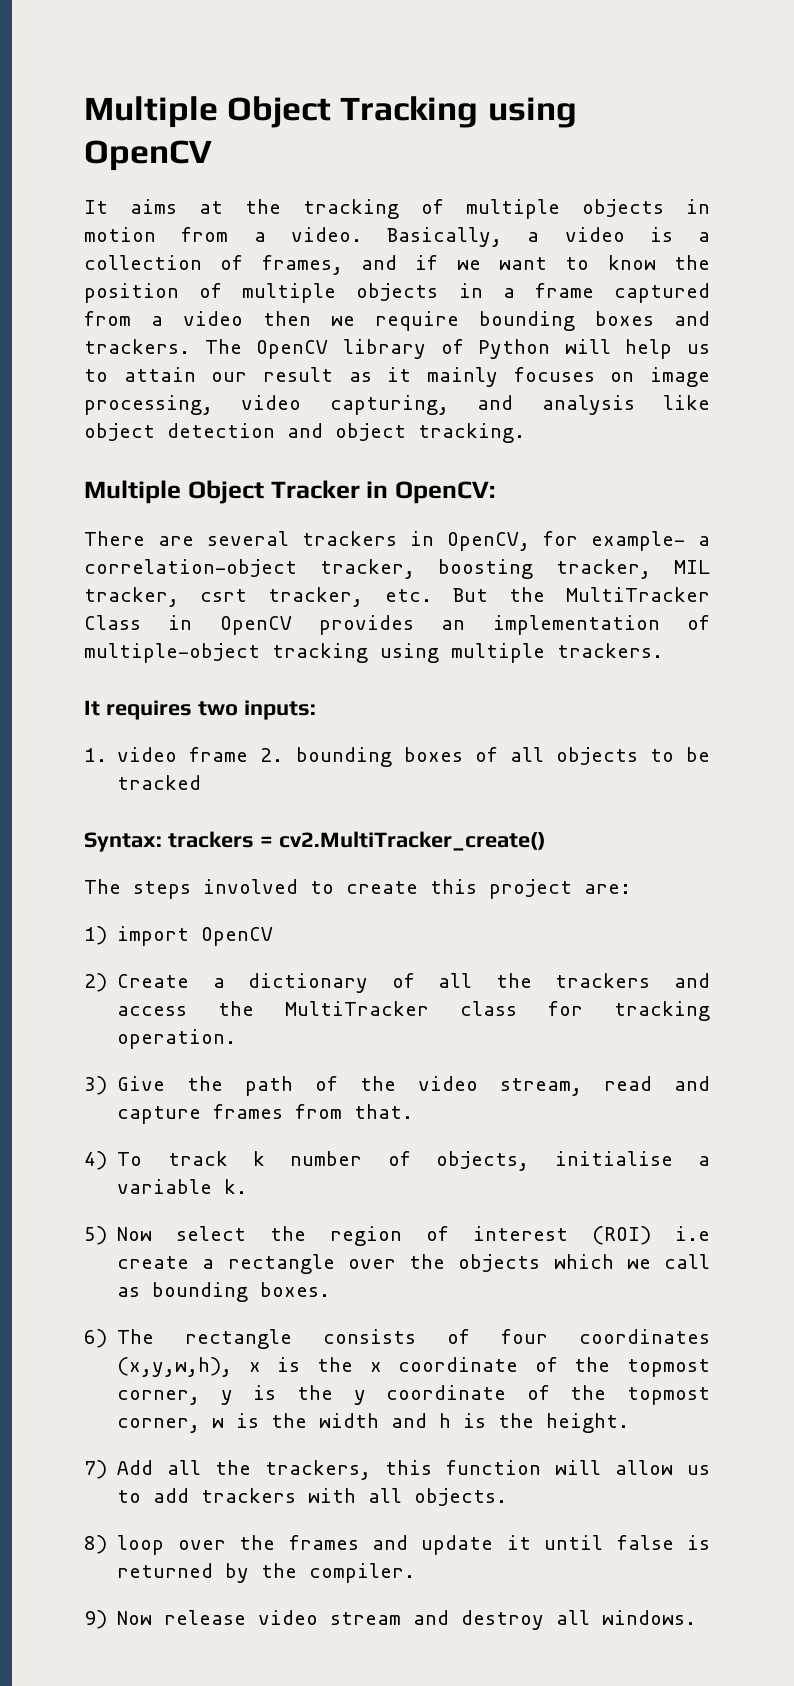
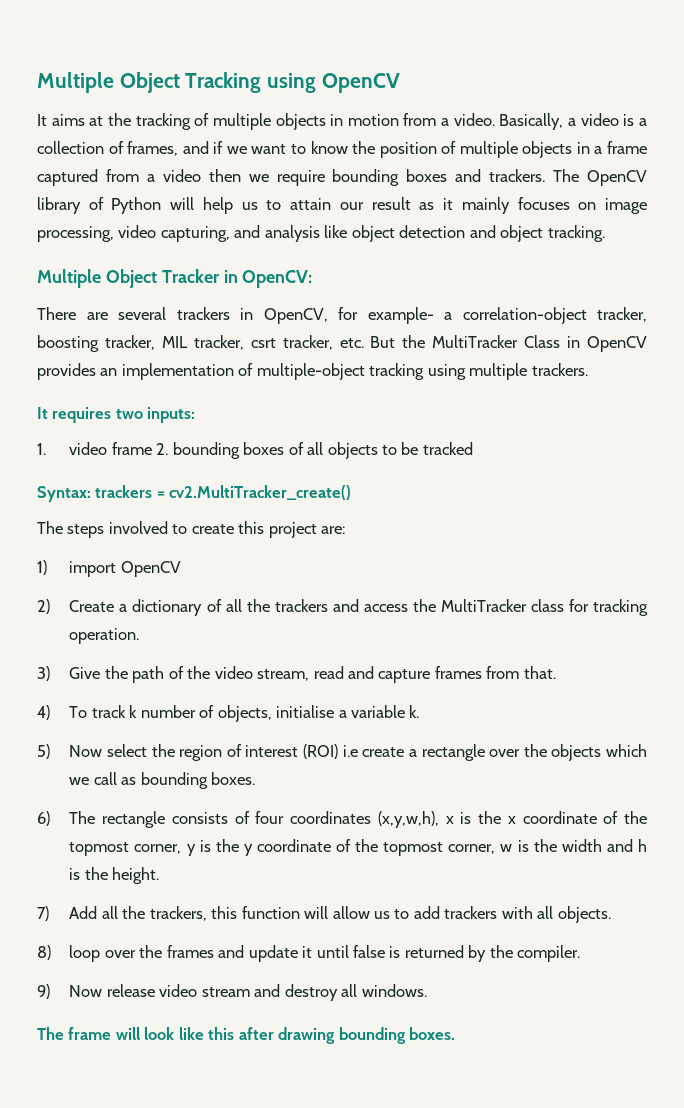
+ The frame will look like this after drawing bounding boxes.

